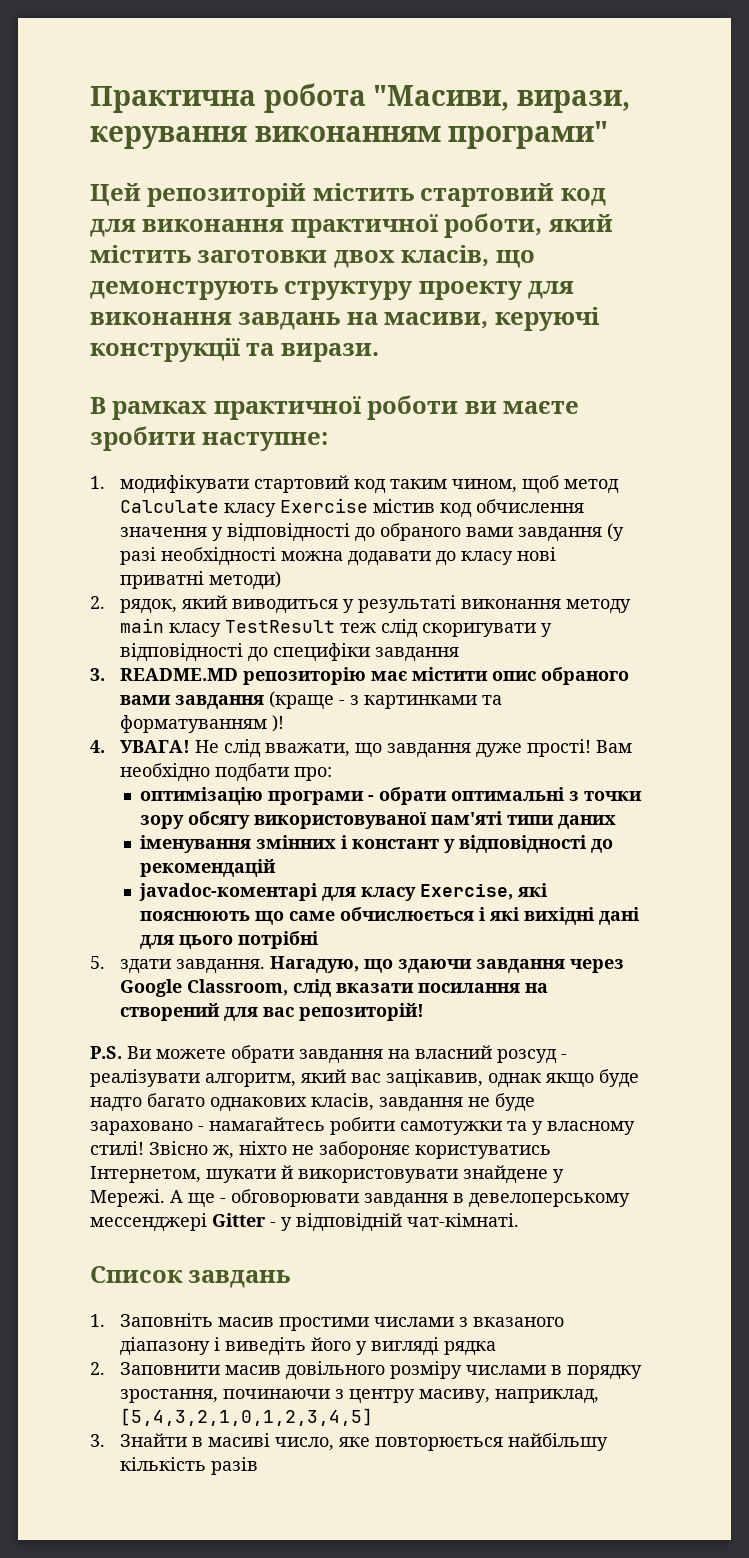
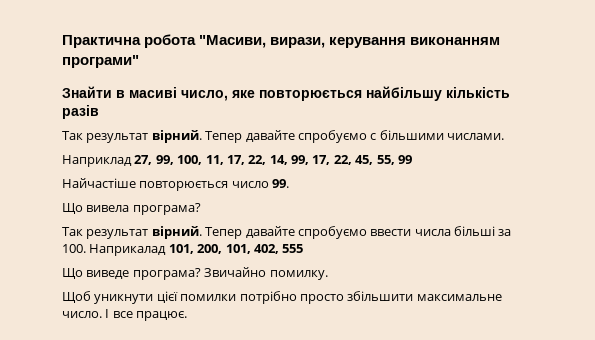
- Цей репозиторій містить стартовий код для виконання практичної роботи, який містить заготовки двох класів, що демонструють структуру проекту для виконання завдань на масиви, керуючі конструкції та вирази.
- В рамках практичної роботи ви маєте зробити наступне:
- 1. модифікувати стартовий код таким чином, щоб метод Calculate класу Exercise містив код обчислення значення у відповідності до обраного вами завдання (у разі необхідності можна додавати до класу нові приватні методи)
- 2. рядок, який виводиться у результаті виконання методу main класу TestResult теж слід скоригувати у відповідності до специфіки завдання
- 3. README.MD репозиторію має містити опис обраного вами завдання (краще - з картинками та форматуванням )!
- 4. УВАГА! Не слід вважати, що завдання дуже прості! Вам необхідно подбати про:
- оптимізацію програми - обрати оптимальні з точки зору обсягу використовуваної пам'яті типи даних
- іменування змінних і констант у відповідності до рекомендацій
- javadoc-коментарі для класу Exercise, які пояснюють що саме обчислюється і які вихідні дані для цього потрібні
- 5. здати завдання. Нагадую, що здаючи завдання через Google Classroom, слід вказати посилання на створений для вас репозиторій!
- P.S. Ви можете обрати завдання на власний розсуд - реалізувати алгоритм, який вас зацікавив, однак якщо буде надто багато однакових класів, завдання не буде зараховано - намагайтесь робити самотужки та у власному стилі! Звісно ж, ніхто не забороняє користуватись Інтернетом, шукати й використовувати знайдене у Мережі. А ще - обговорювати завдання в девелоперському мессенджері Gitter - у відповідній чат-кімнаті.
- Список завдань
- 1. Заповніть масив простими числами з вказаного діапазону і виведіть його у вигляді рядка
- 2. Заповнити масив довільного розміру числами в порядку зростання, починаючи з центру масиву, наприклад, [5,4,3,2,1,0,1,2,3,4,5]
- 3. Знайти в масиві число, яке повторюється найбільшу кількість разів
+ Знайти в масиві число, яке повторюється найбільшу кількість разів
+ Так результат вірний. Тепер давайте спробуємо с більшими числами.
+ Наприклад 27, 99, 100, 11, 17, 22, 14, 99, 17, 22, 45, 55, 99
+ Найчастіше повторюється число 99.
+ Що вивела програма?
+ Так результат вірний. Тепер давайте спробуємо ввести числа більші за 100. Наприкалад 101, 200, 101, 402, 555
+ Що виведе програма? Звичайно помилку.
+ Щоб уникнути цієї помилки потрібно просто збільшити максимальне число. І все працює.

